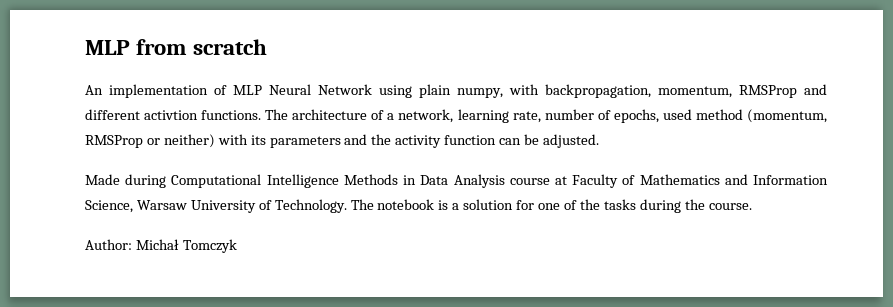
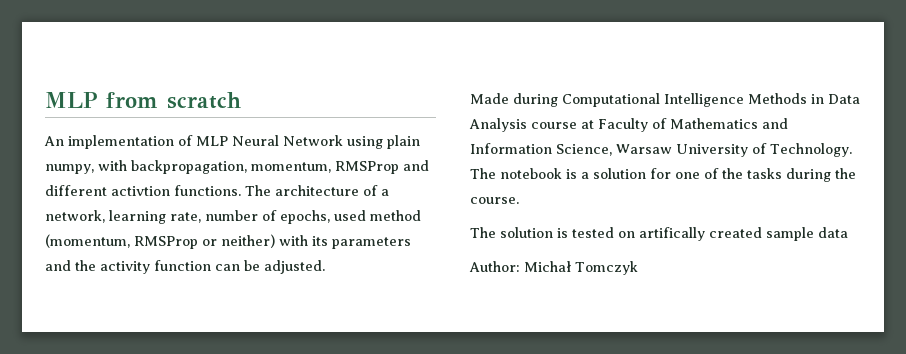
+ The solution is tested on artifically created sample data

